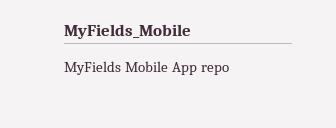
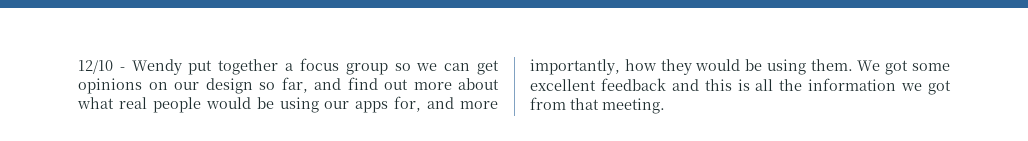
- MyFields_Mobile
- MyFields Mobile App repo
+ 12/10 - Wendy put together a focus group so we can get opinions on our design so far, and find out more about what real people would be using our apps for, and more importantly, how they would be using them. We got some excellent feedback and this is all the information we got from that meeting.

